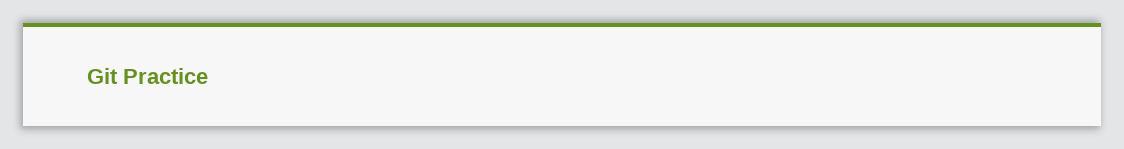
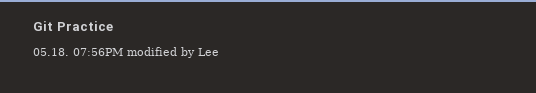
+ 05.18. 07:56PM modified by Lee

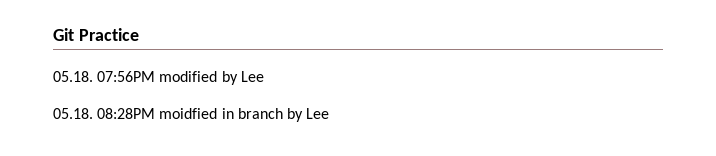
+ 05.18. 08:28PM moidfied in branch by Lee

